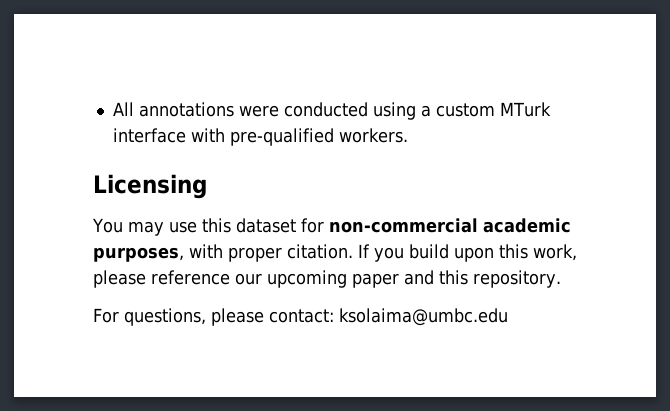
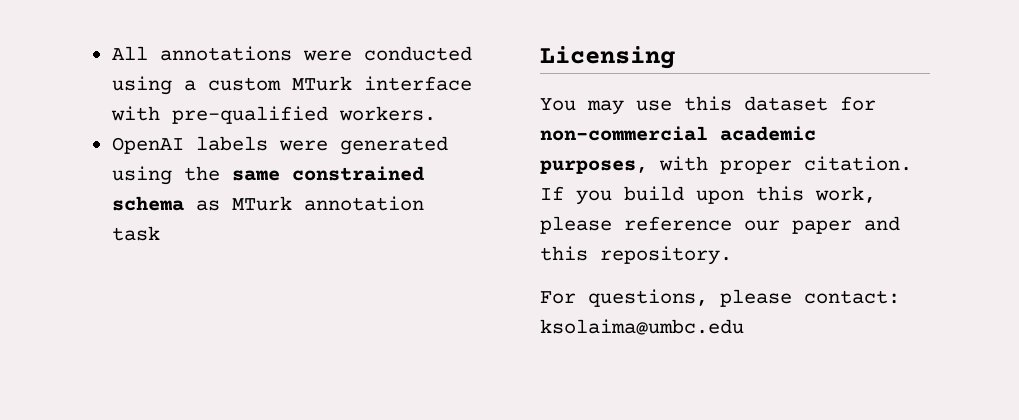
+ OpenAI labels were generated using the same constrained schema as MTurk annotation task
- If you build upon this work, please reference our upcoming paper and this repository.
+ If you build upon this work, please reference our paper and this repository.

